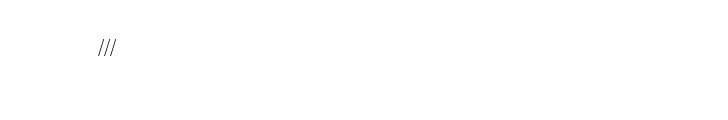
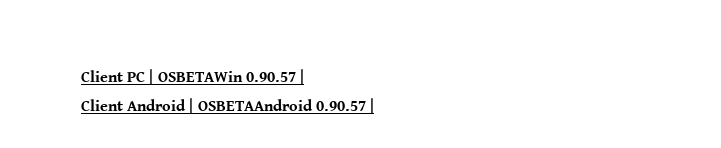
- ///
+ Client PC | OSBETAWin 0.90.57 |
+ Client Android | OSBETAAndroid 0.90.57 |

